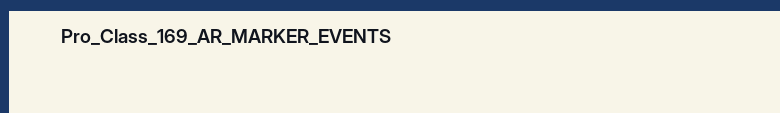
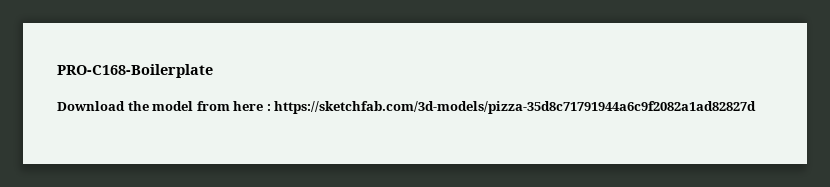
- Pro_Class_169_AR_MARKER_EVENTS
+ PRO-C168-Boilerplate
+ Download the model from here : https://sketchfab.com/3d-models/pizza-35d8c71791944a6c9f2082a1ad82827d

